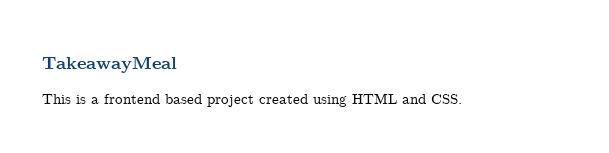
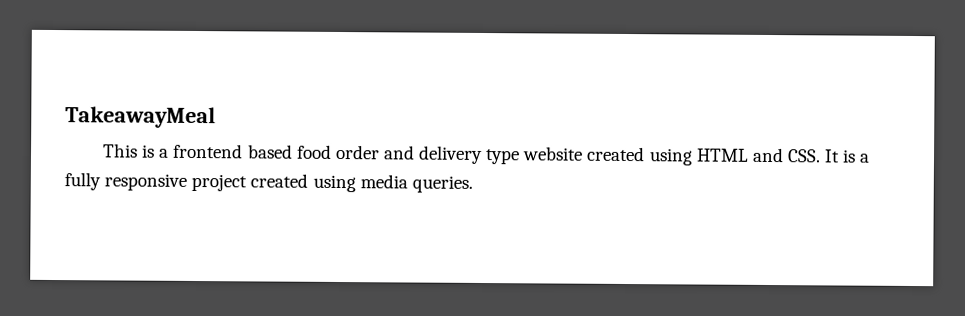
- This is a frontend based project created using HTML and CSS.
+ This is a frontend based food order and delivery type website created using HTML and CSS. It is a fully responsive project created using media queries.

